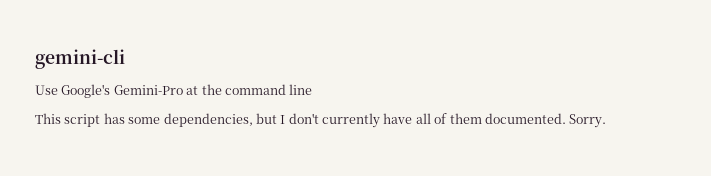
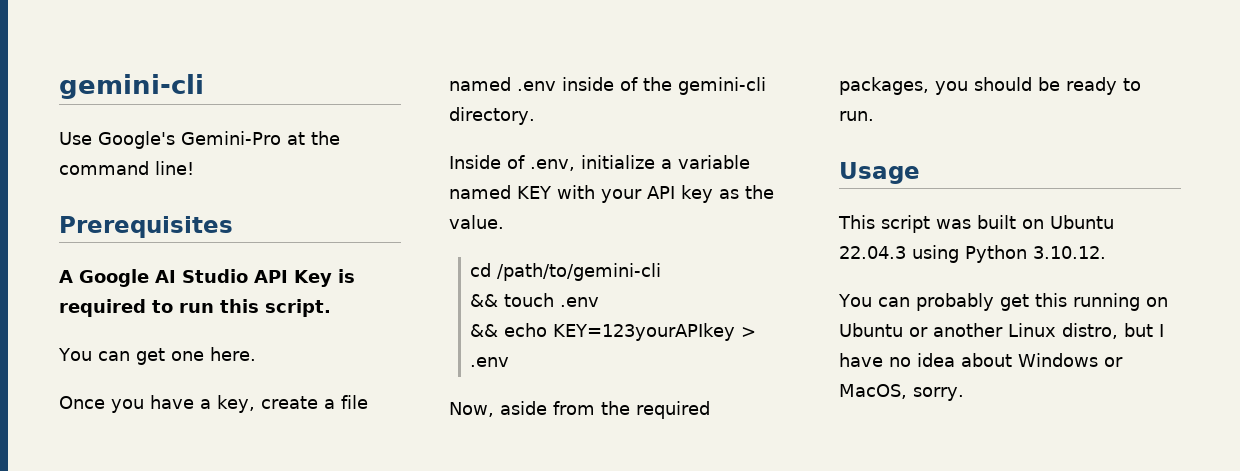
- Use Google's Gemini-Pro at the command line
- This script has some dependencies, but I don't currently have all of them documented. Sorry.
+ Use Google's Gemini-Pro at the command line!
+ Prerequisites
+ A Google AI Studio API Key is required to run this script.
+ You can get one here.
+ Once you have a key, create a file named .env inside of the gemini-cli directory.
+ Inside of .env, initialize a variable named KEY with your API key as the value.
+ cd /path/to/gemini-cli
+ && touch .env
+ && echo KEY=123yourAPIkey > .env
+ Now, aside from the required packages, you should be ready to run.
+ Usage
+ This script was built on Ubuntu 22.04.3 using Python 3.10.12.
+ You can probably get this running on Ubuntu or another Linux distro, but I have no idea about Windows or MacOS, sorry.

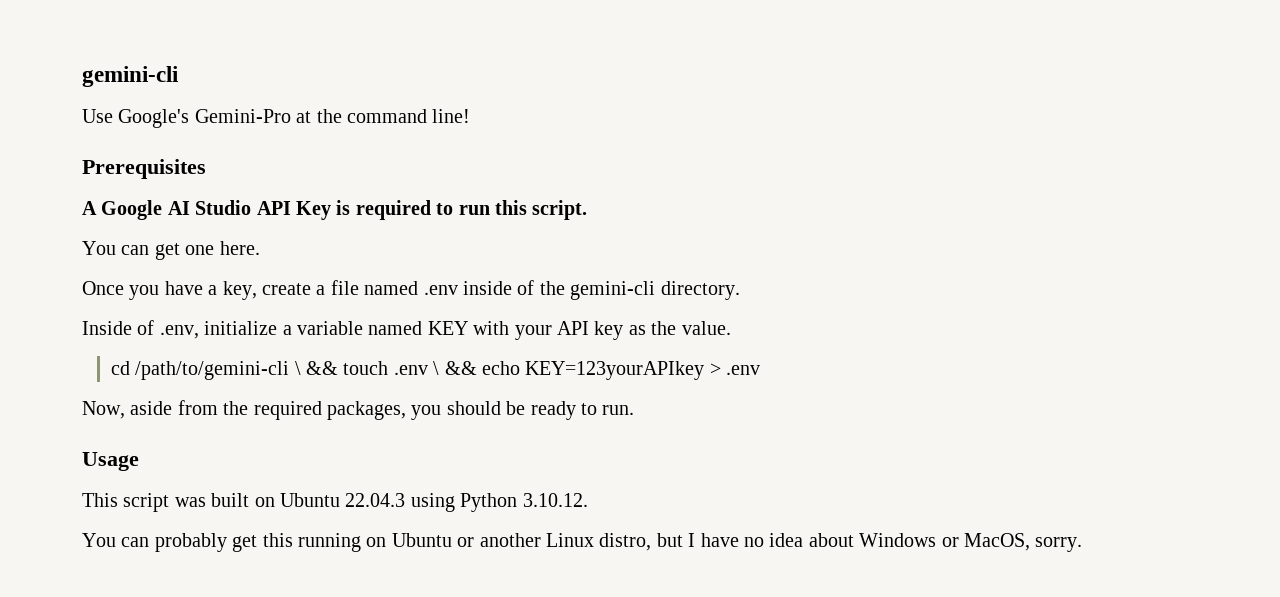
- cd /path/to/gemini-cli
- && touch .env
- && echo KEY=123yourAPIkey > .env
+ cd /path/to/gemini-cli \ && touch .env \ && echo KEY=123yourAPIkey > .env

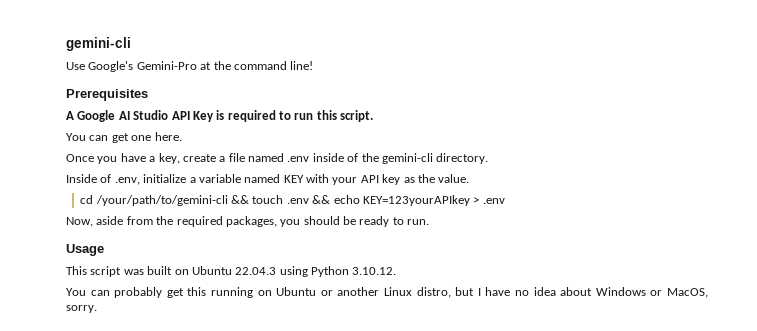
- cd /path/to/gemini-cli \ && touch .env \ && echo KEY=123yourAPIkey > .env
+ cd /your/path/to/gemini-cli && touch .env && echo KEY=123yourAPIkey > .env

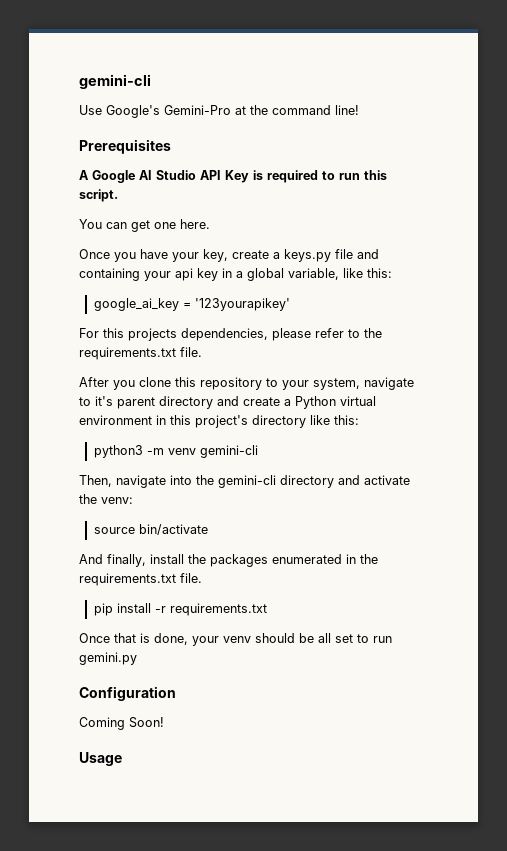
- Once you have a key, create a file named .env inside of the gemini-cli directory.
- Inside of .env, initialize a variable named KEY with your API key as the value.
- cd /your/path/to/gemini-cli && touch .env && echo KEY=123yourAPIkey > .env
- Now, aside from the required packages, you should be ready to run.
+ Once you have your key, create a keys.py file and containing your api key in a global variable, like this:
+ google_ai_key = '123yourapikey'
+ For this projects dependencies, please refer to the requirements.txt file.
+ After you clone this repository to your system, navigate to it's parent directory and create a Python virtual environment in this project's directory like this:
+ python3 -m venv gemini-cli
+ Then, navigate into the gemini-cli directory and activate the venv:
+ source bin/activate
+ And finally, install the packages enumerated in the requirements.txt file.
+ pip install -r requirements.txt
+ Once that is done, your venv should be all set to run gemini.py
+ Configuration
+ Coming Soon!
  Usage
- This script was built on Ubuntu 22.04.3 using Python 3.10.12.
- You can probably get this running on Ubuntu or another Linux distro, but I have no idea about Windows or MacOS, sorry.

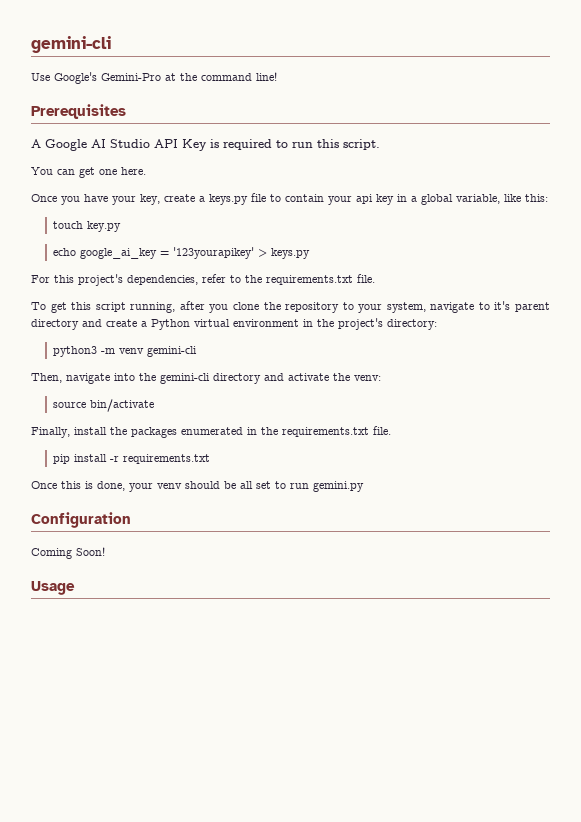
- Once you have your key, create a keys.py file and containing your api key in a global variable, like this:
+ Once you have your key, create a keys.py file to contain your api key in a global variable, like this:
- google_ai_key = '123yourapikey'
+ touch key.py
+ echo google_ai_key = '123yourapikey' > keys.py
- For this projects dependencies, please refer to the requirements.txt file.
+ For this project's dependencies, refer to the requirements.txt file.
- After you clone this repository to your system, navigate to it's parent directory and create a Python virtual environment in this project's directory like this:
+ To get this script running, after you clone the repository to your system, navigate to it's parent directory and create a Python virtual environment in the project's directory:
- And finally, install the packages enumerated in the requirements.txt file.
+ Finally, install the packages enumerated in the requirements.txt file.
- Once that is done, your venv should be all set to run gemini.py
+ Once this is done, your venv should be all set to run gemini.py

